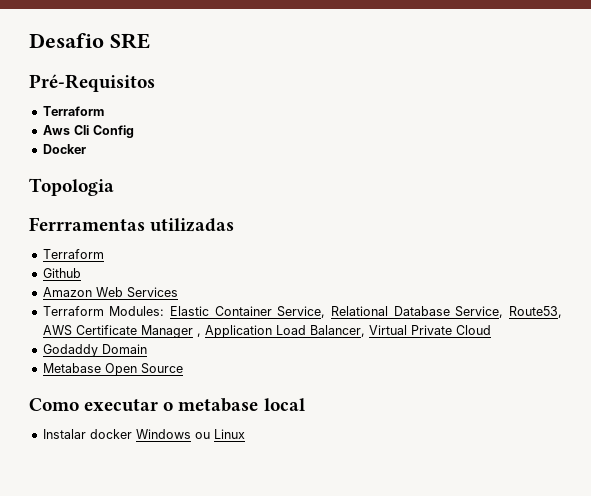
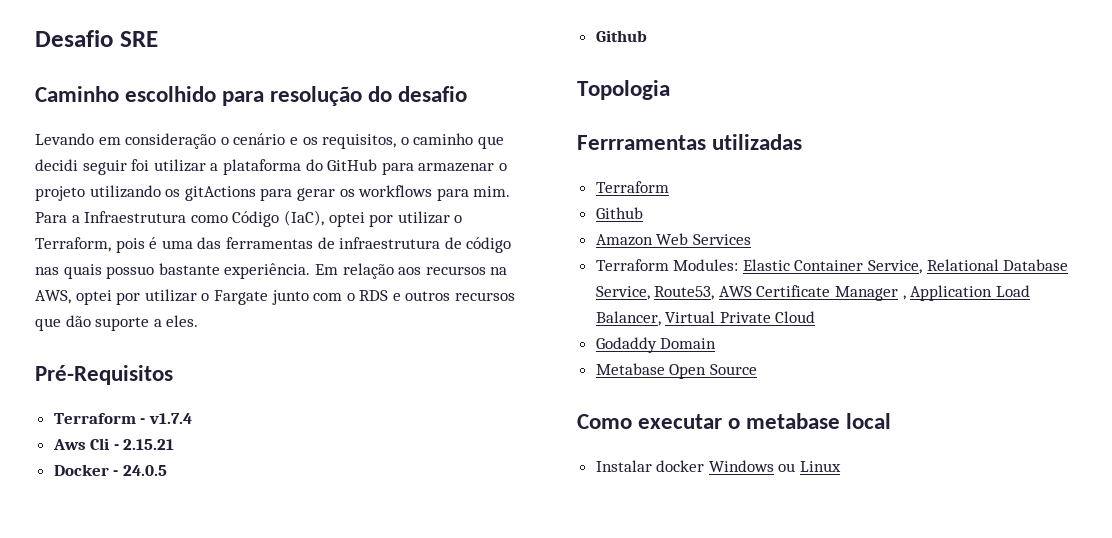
+ Caminho escolhido para resolução do desafio
+ Levando em consideração o cenário e os requisitos, o caminho que decidi seguir foi utilizar a plataforma do GitHub para armazenar o projeto utilizando os gitActions para gerar os workflows para mim. Para a Infraestrutura como Código (IaC), optei por utilizar o Terraform, pois é uma das ferramentas de infraestrutura de código nas quais possuo bastante experiência. Em relação aos recursos na AWS, optei por utilizar o Fargate junto com o RDS e outros recursos que dão suporte a eles.
  Pré-Requisitos
- Terraform
+ Terraform - v1.7.4
- Aws Cli Config
+ Aws Cli - 2.15.21
- Docker
+ Docker - 24.0.5
+ Github

